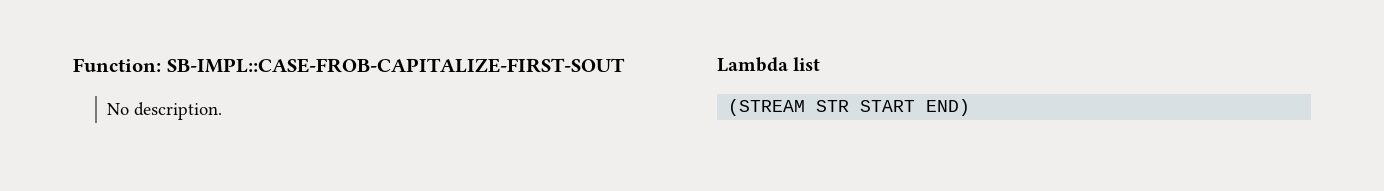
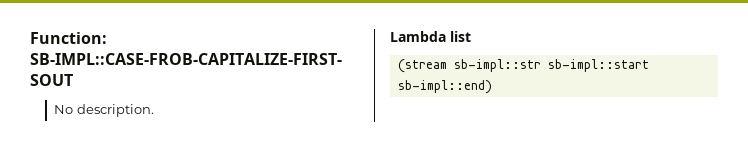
- (STREAM STR START END)
+ (stream sb-impl::str sb-impl::start sb-impl::end)

